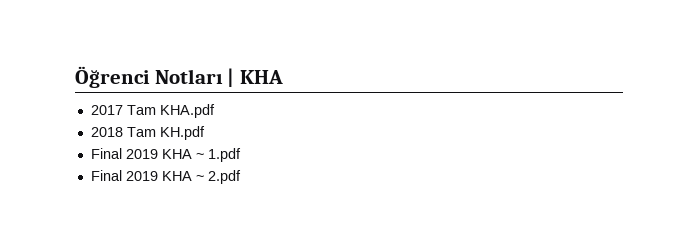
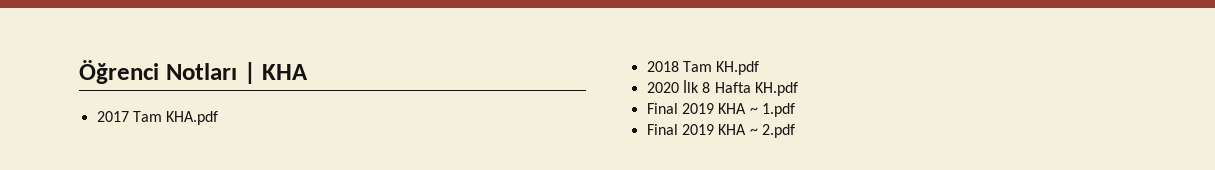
+ 2020 İlk 8 Hafta KH.pdf

